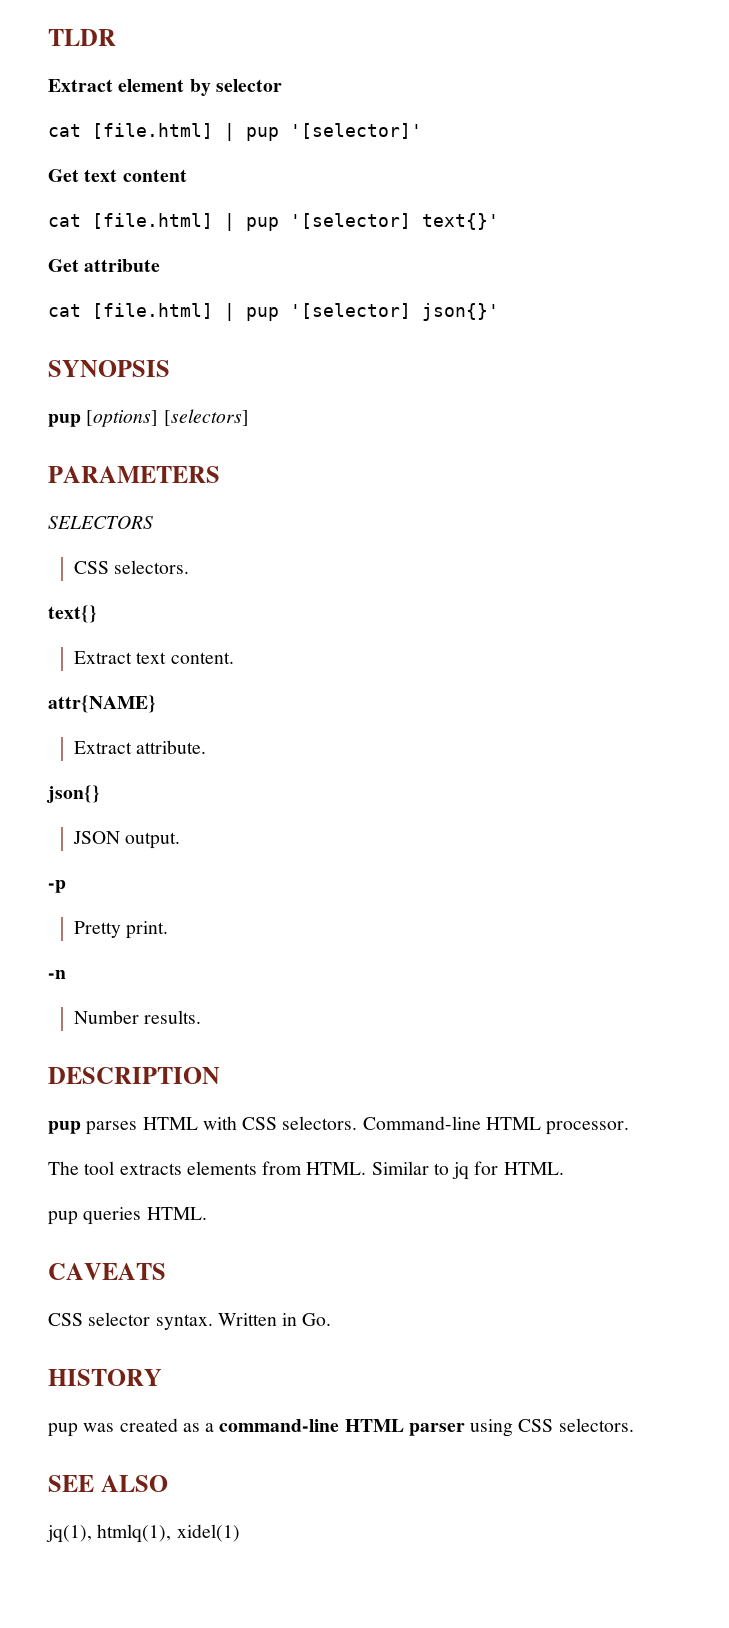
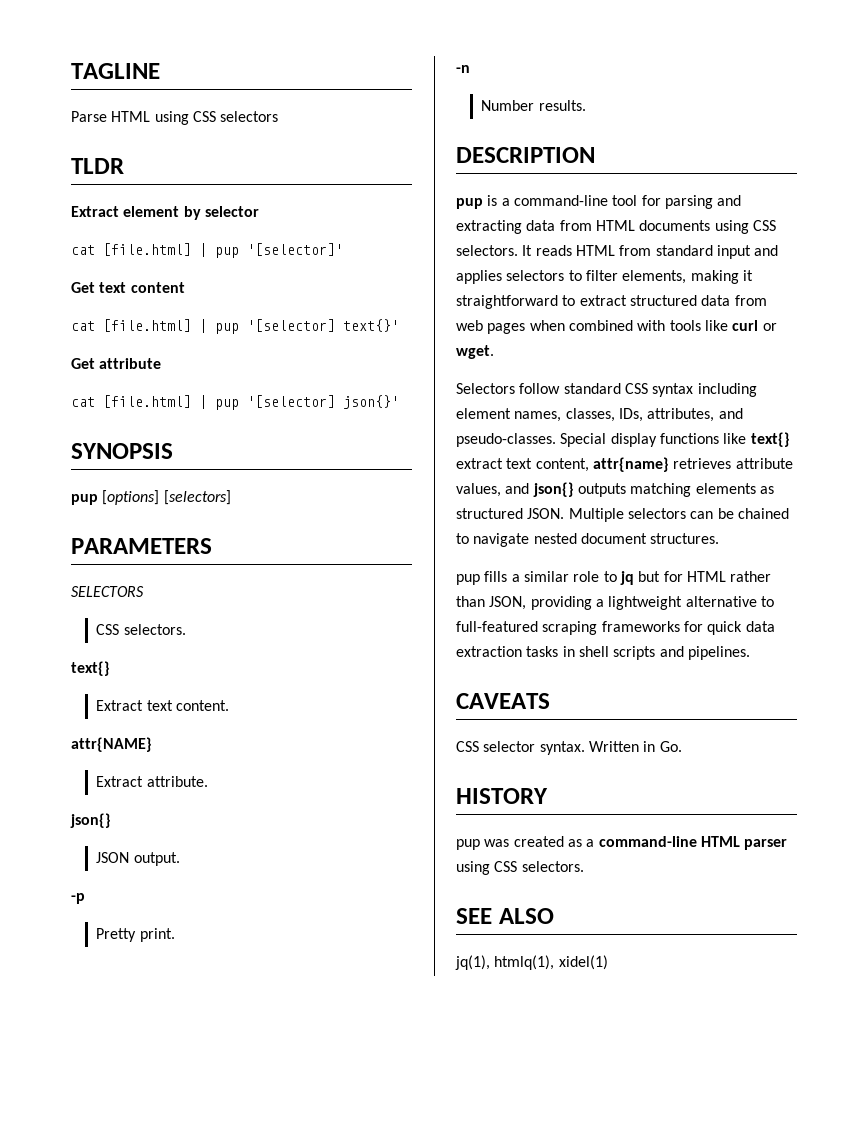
+ TAGLINE
+ Parse HTML using CSS selectors
- pup parses HTML with CSS selectors. Command-line HTML processor.
- The tool extracts elements from HTML. Similar to jq for HTML.
- pup queries HTML.
+ pup is a command-line tool for parsing and extracting data from HTML documents using CSS selectors. It reads HTML from standard input and applies selectors to filter elements, making it straightforward to extract structured data from web pages when combined with tools like curl or wget.
+ Selectors follow standard CSS syntax including element names, classes, IDs, attributes, and pseudo-classes. Special display functions like text{} extract text content, attr{name} retrieves attribute values, and json{} outputs matching elements as structured JSON. Multiple selectors can be chained to navigate nested document structures.
+ pup fills a similar role to jq but for HTML rather than JSON, providing a lightweight alternative to full-featured scraping frameworks for quick data extraction tasks in shell scripts and pipelines.

